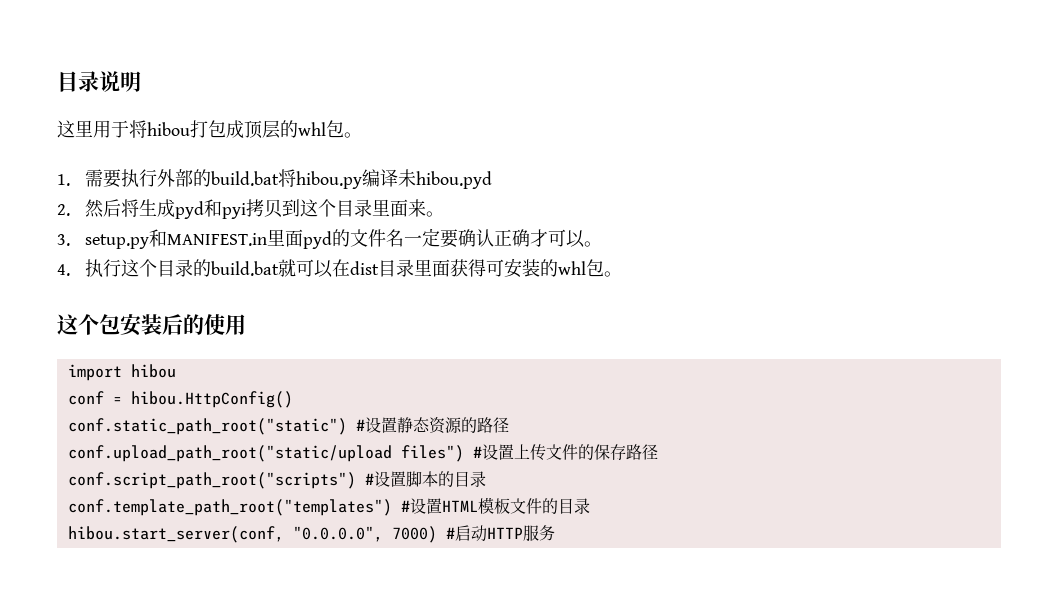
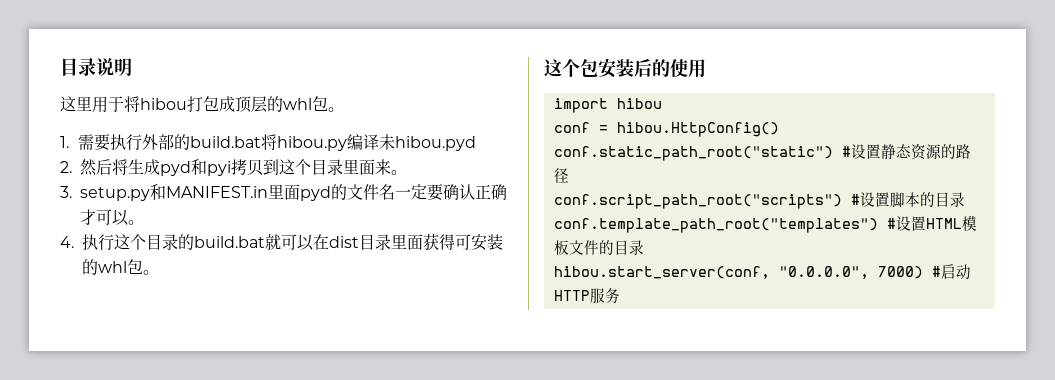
- conf.upload_path_root("static/upload files") #设置上传文件的保存路径

